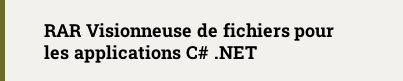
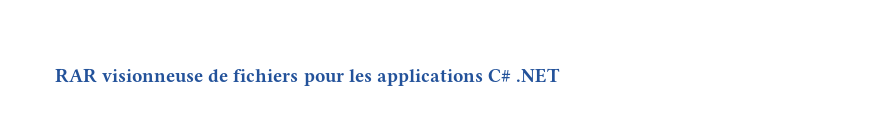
- RAR Visionneuse de fichiers pour les applications C# .NET
+ RAR visionneuse de fichiers pour les applications C# .NET

